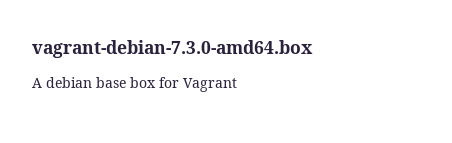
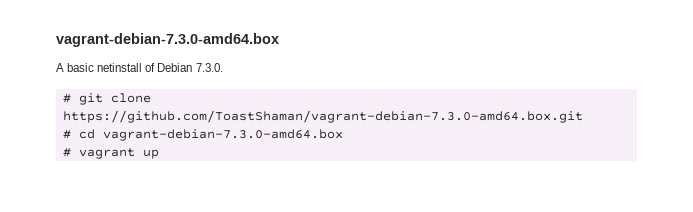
- A debian base box for Vagrant
+ A basic netinstall of Debian 7.3.0.
+ # git clone https://github.com/ToastShaman/vagrant-debian-7.3.0-amd64.box.git
+ # cd vagrant-debian-7.3.0-amd64.box
+ # vagrant up

